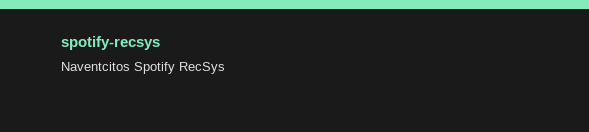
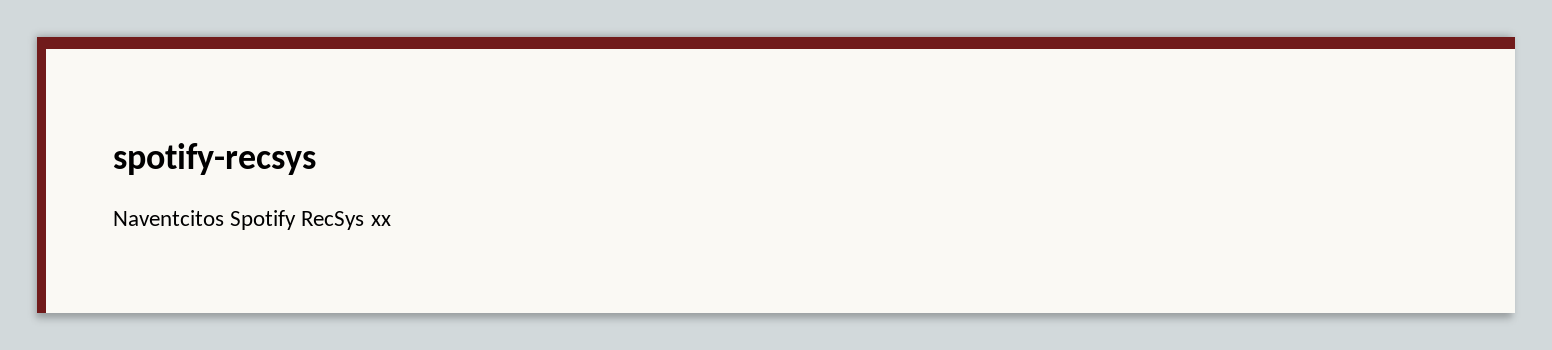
- Naventcitos Spotify RecSys
+ Naventcitos Spotify RecSys xx

